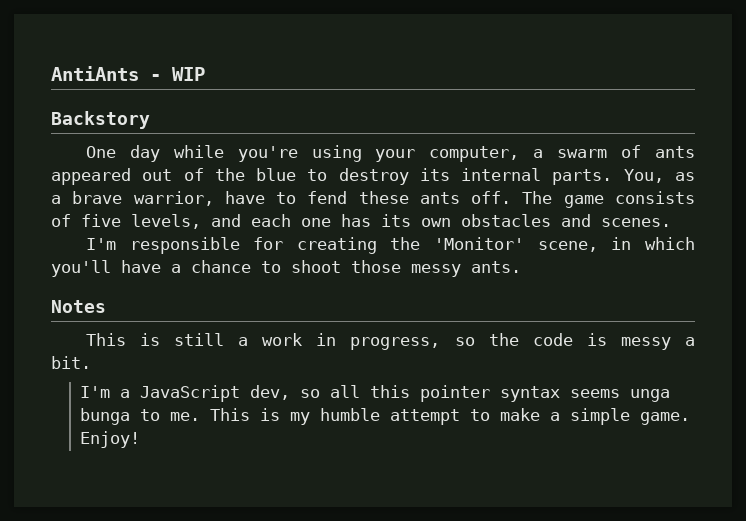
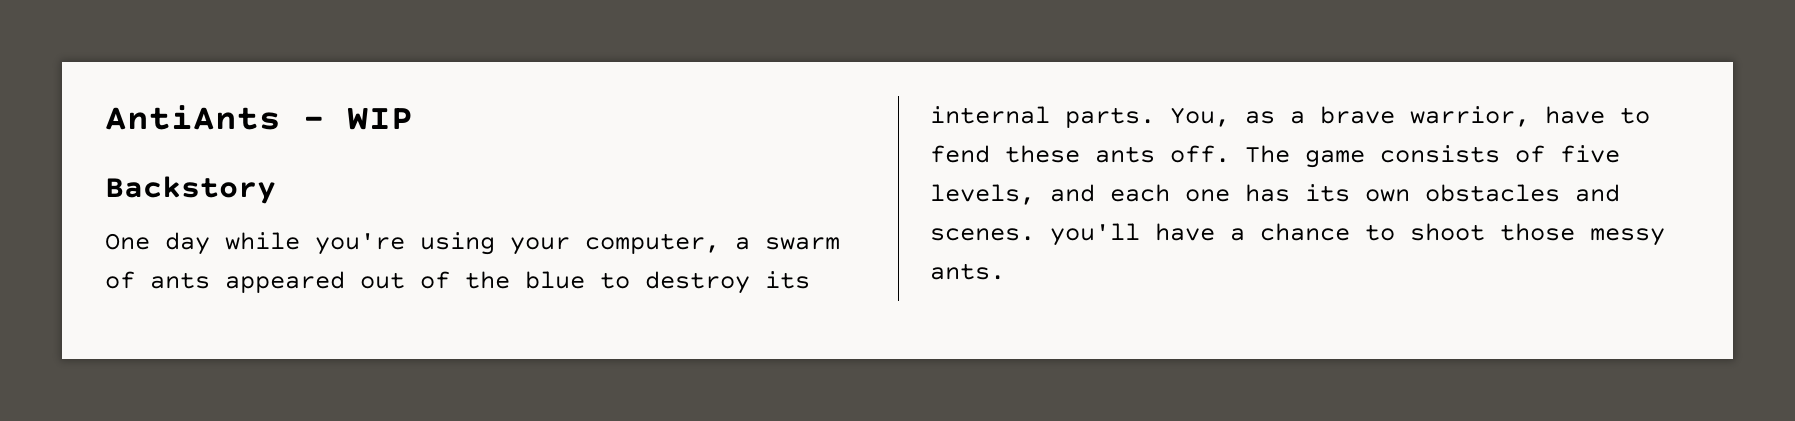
- The game consists of five levels, and each one has its own obstacles and scenes.
- I'm responsible for creating the 'Monitor' scene, in which you'll have a chance to shoot those messy ants.
+ The game consists of five levels, and each one has its own obstacles and scenes. you'll have a chance to shoot those messy ants.
- Notes
- This is still a work in progress, so the code is messy a bit.
- I'm a JavaScript dev, so all this pointer syntax seems unga bunga to me. This is my humble attempt to make a simple game. Enjoy!

